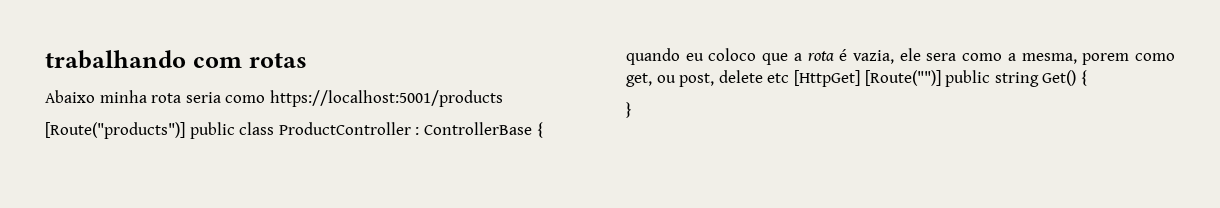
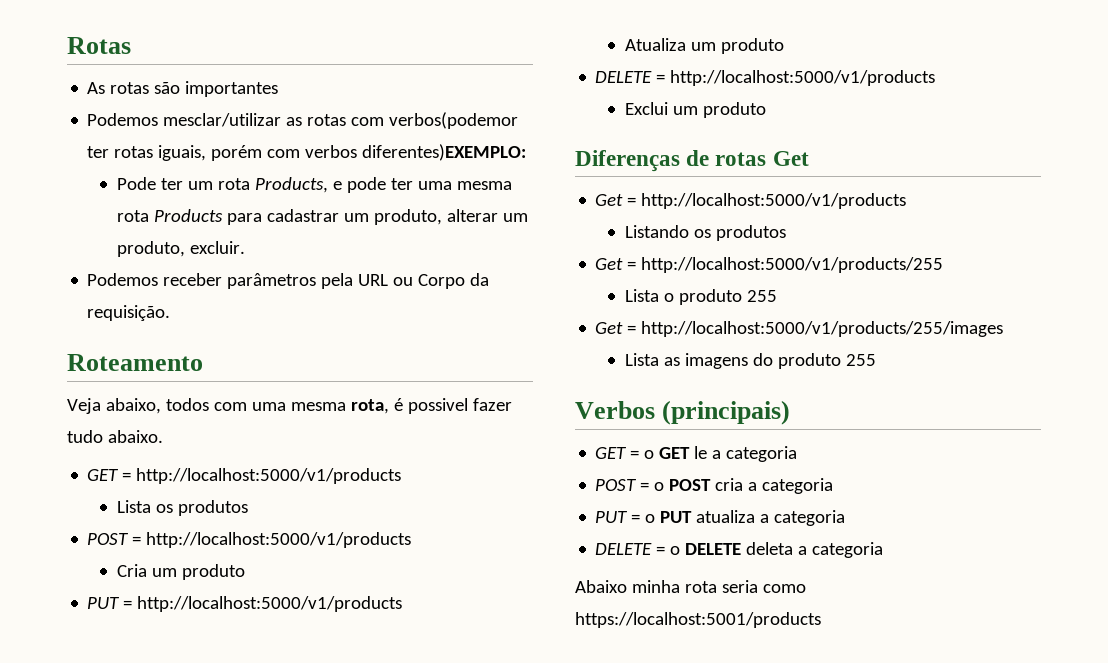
- trabalhando com rotas
+ Rotas
+ As rotas são importantes
+ Podemos mesclar/utilizar as rotas com verbos(podemor ter rotas iguais, porém com verbos diferentes)EXEMPLO:
+ Pode ter um rota Products, e pode ter uma mesma rota Products para cadastrar um produto, alterar um produto, excluir.
+ Podemos receber parâmetros pela URL ou Corpo da requisição.
+ Roteamento
+ Veja abaixo, todos com uma mesma rota, é possivel fazer tudo abaixo.
+ GET = http://localhost:5000/v1/products
+ Lista os produtos
+ POST = http://localhost:5000/v1/products
+ Cria um produto
+ PUT = http://localhost:5000/v1/products
+ Atualiza um produto
+ DELETE = http://localhost:5000/v1/products
+ Exclui um produto
+ Diferenças de rotas Get
+ Get = http://localhost:5000/v1/products
+ Listando os produtos
+ Get = http://localhost:5000/v1/products/255
+ Lista o produto 255
+ Get = http://localhost:5000/v1/products/255/images
+ Lista as imagens do produto 255
+ Verbos (principais)
+ GET = o GET le a categoria
+ POST = o POST cria a categoria
+ PUT = o PUT atualiza a categoria
+ DELETE = o DELETE deleta a categoria
- [Route("products")] public class ProductController : ControllerBase { quando eu coloco que a rota é vazia, ele sera como a mesma, porem como get, ou post, delete etc [HttpGet] [Route("")] public string Get() {
- }

